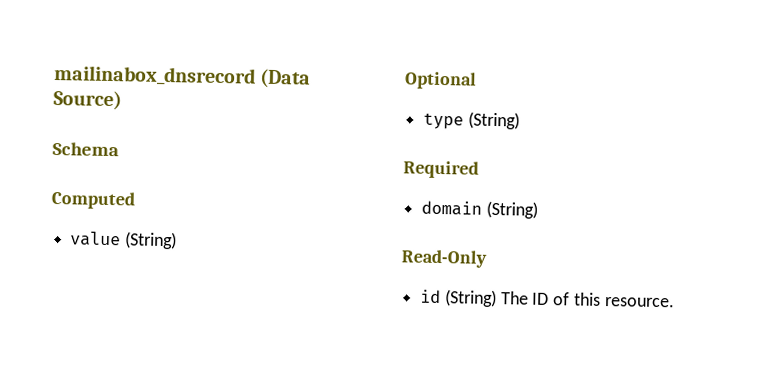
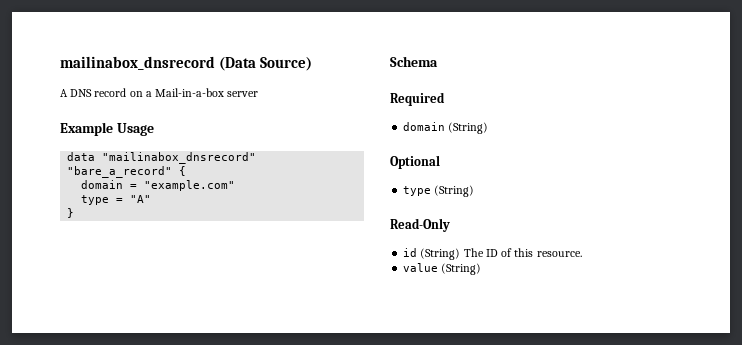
+ A DNS record on a Mail-in-a-box server
+ Example Usage
+ data "mailinabox_dnsrecord" "bare_a_record" {
+ domain = "example.com"
+ type = "A"
+ }
- Computed
- value (String)
+ Required
+ domain (String)
- Required
- domain (String)
+ value (String)

